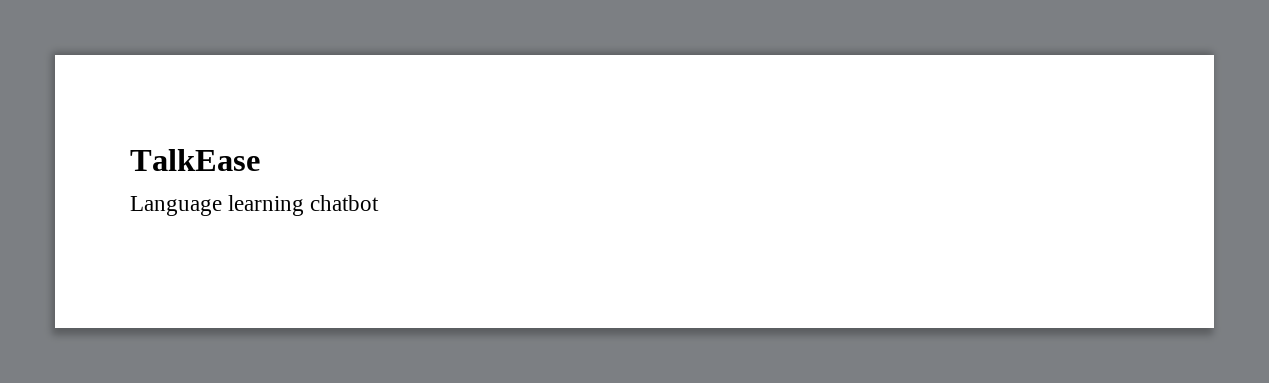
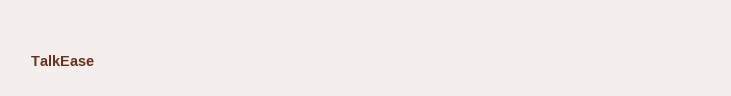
- Language learning chatbot

